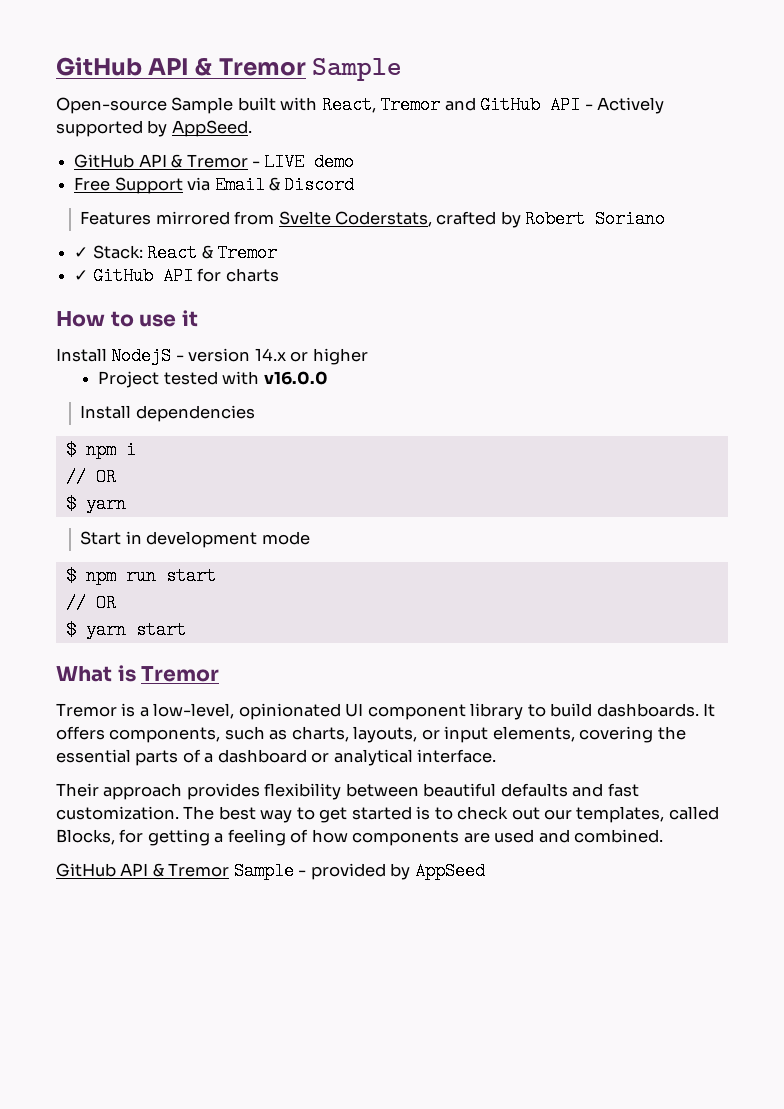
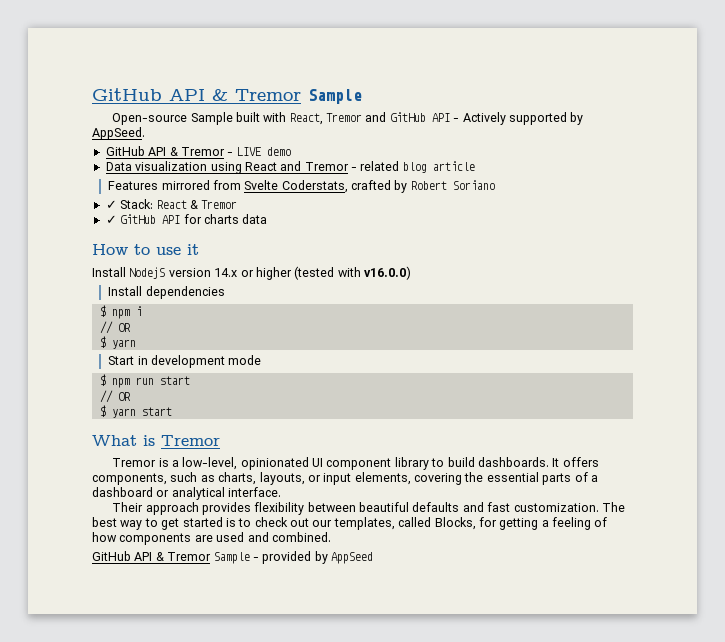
- Free Support via Email & Discord
+ Data visualization using React and Tremor - related blog article
- ✓ GitHub API for charts
+ ✓ GitHub API for charts data
- Install NodejS - version 14.x or higher
- Project tested with v16.0.0
+ Install NodejS version 14.x or higher (tested with v16.0.0)

